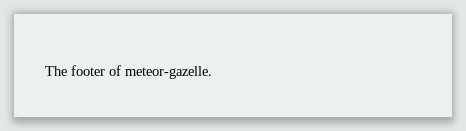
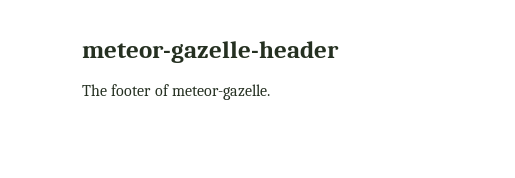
+ meteor-gazelle-header

